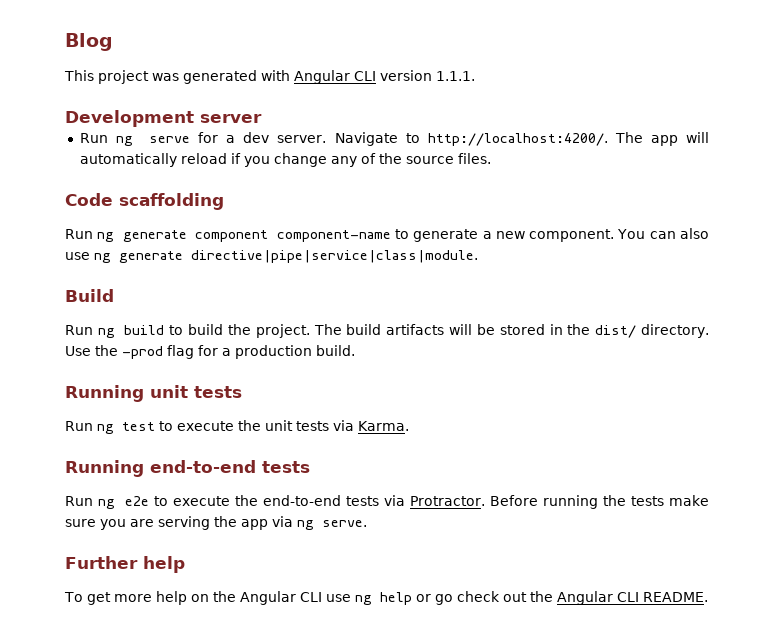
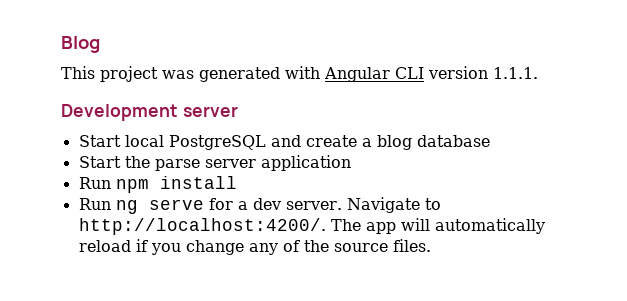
+ Start local PostgreSQL and create a blog database
+ Start the parse server application
+ Run npm install
- Code scaffolding
- Run ng generate component component-name to generate a new component. You can also use ng generate directive|pipe|service|class|module.
- Build
- Run ng build to build the project. The build artifacts will be stored in the dist/ directory. Use the -prod flag for a production build.
- Running unit tests
- Run ng test to execute the unit tests via Karma.
- Running end-to-end tests
- Run ng e2e to execute the end-to-end tests via Protractor. Before running the tests make sure you are serving the app via ng serve.
- Further help
- To get more help on the Angular CLI use ng help or go check out the Angular CLI README.

